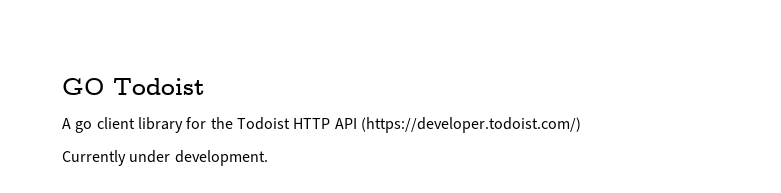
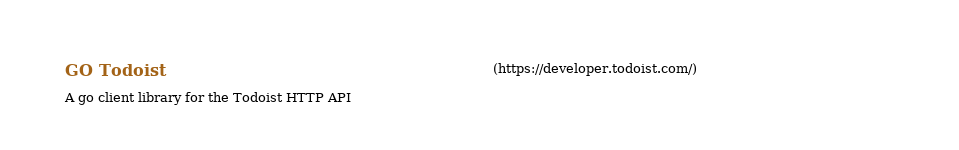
- Currently under development.

